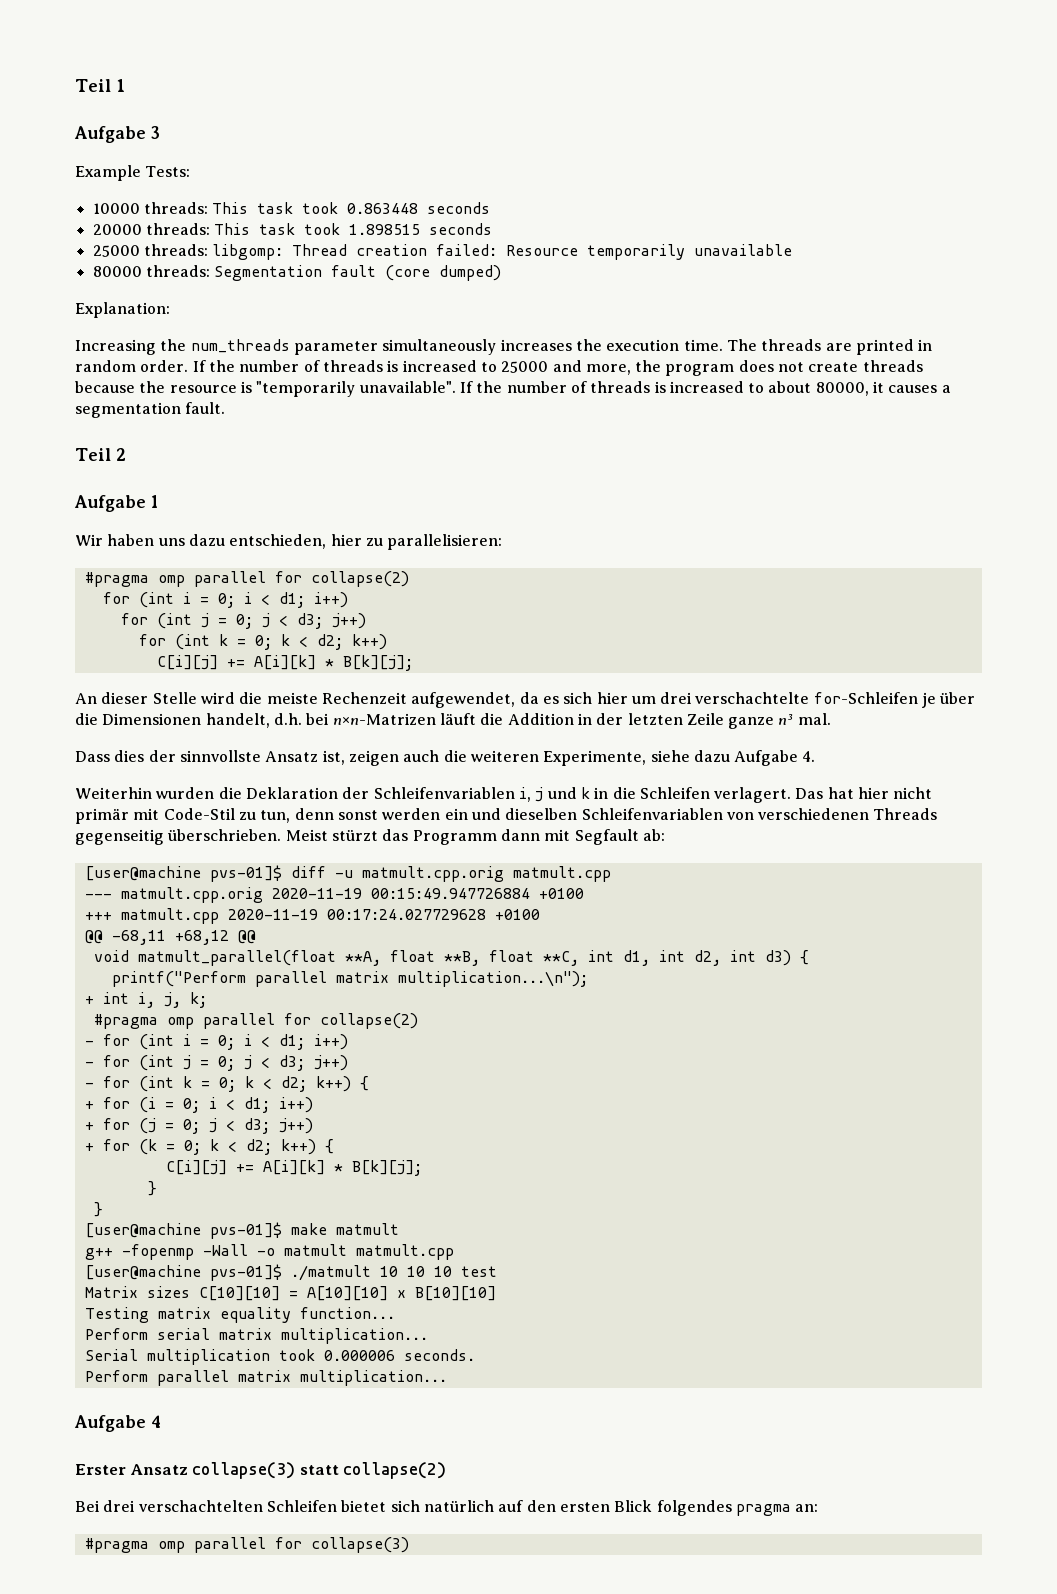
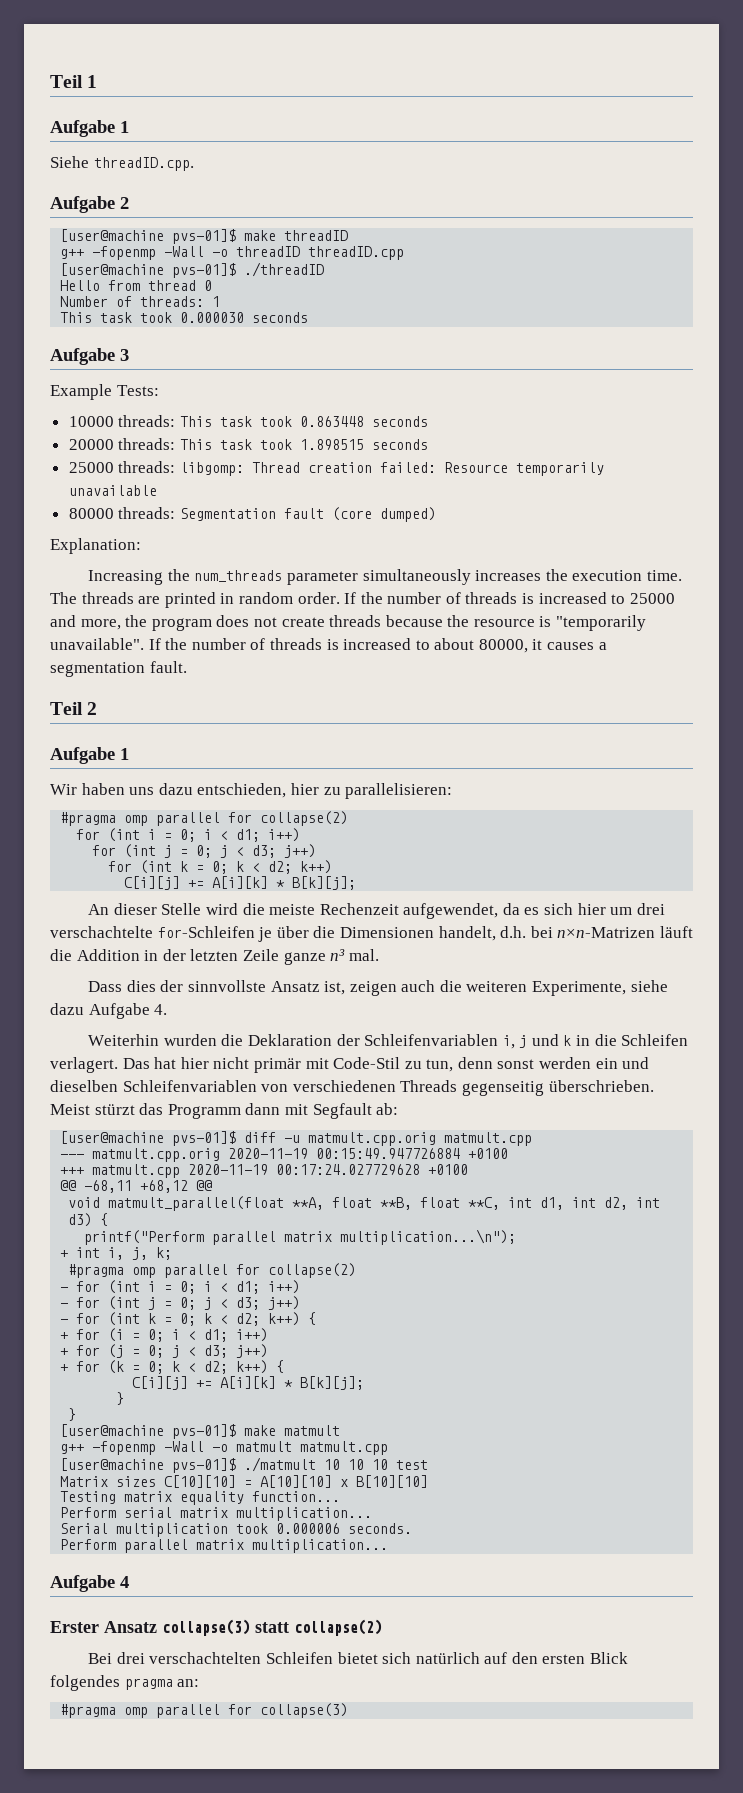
  Teil 1
+ Aufgabe 1
+ Siehe threadID.cpp.
+ Aufgabe 2
+ [user@machine pvs-01]$ make threadID
+ g++ -fopenmp -Wall -o threadID threadID.cpp
+ [user@machine pvs-01]$ ./threadID
+ Hello from thread 0
+ Number of threads: 1
+ This task took 0.000030 seconds

